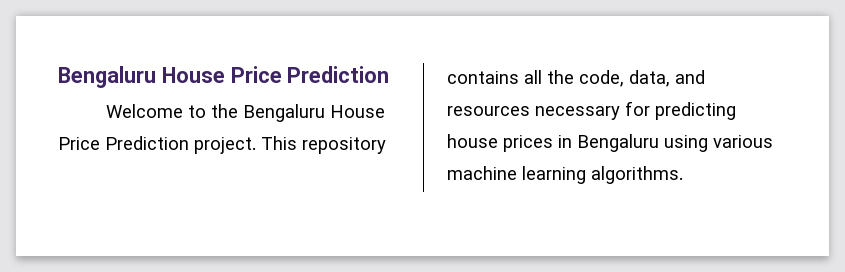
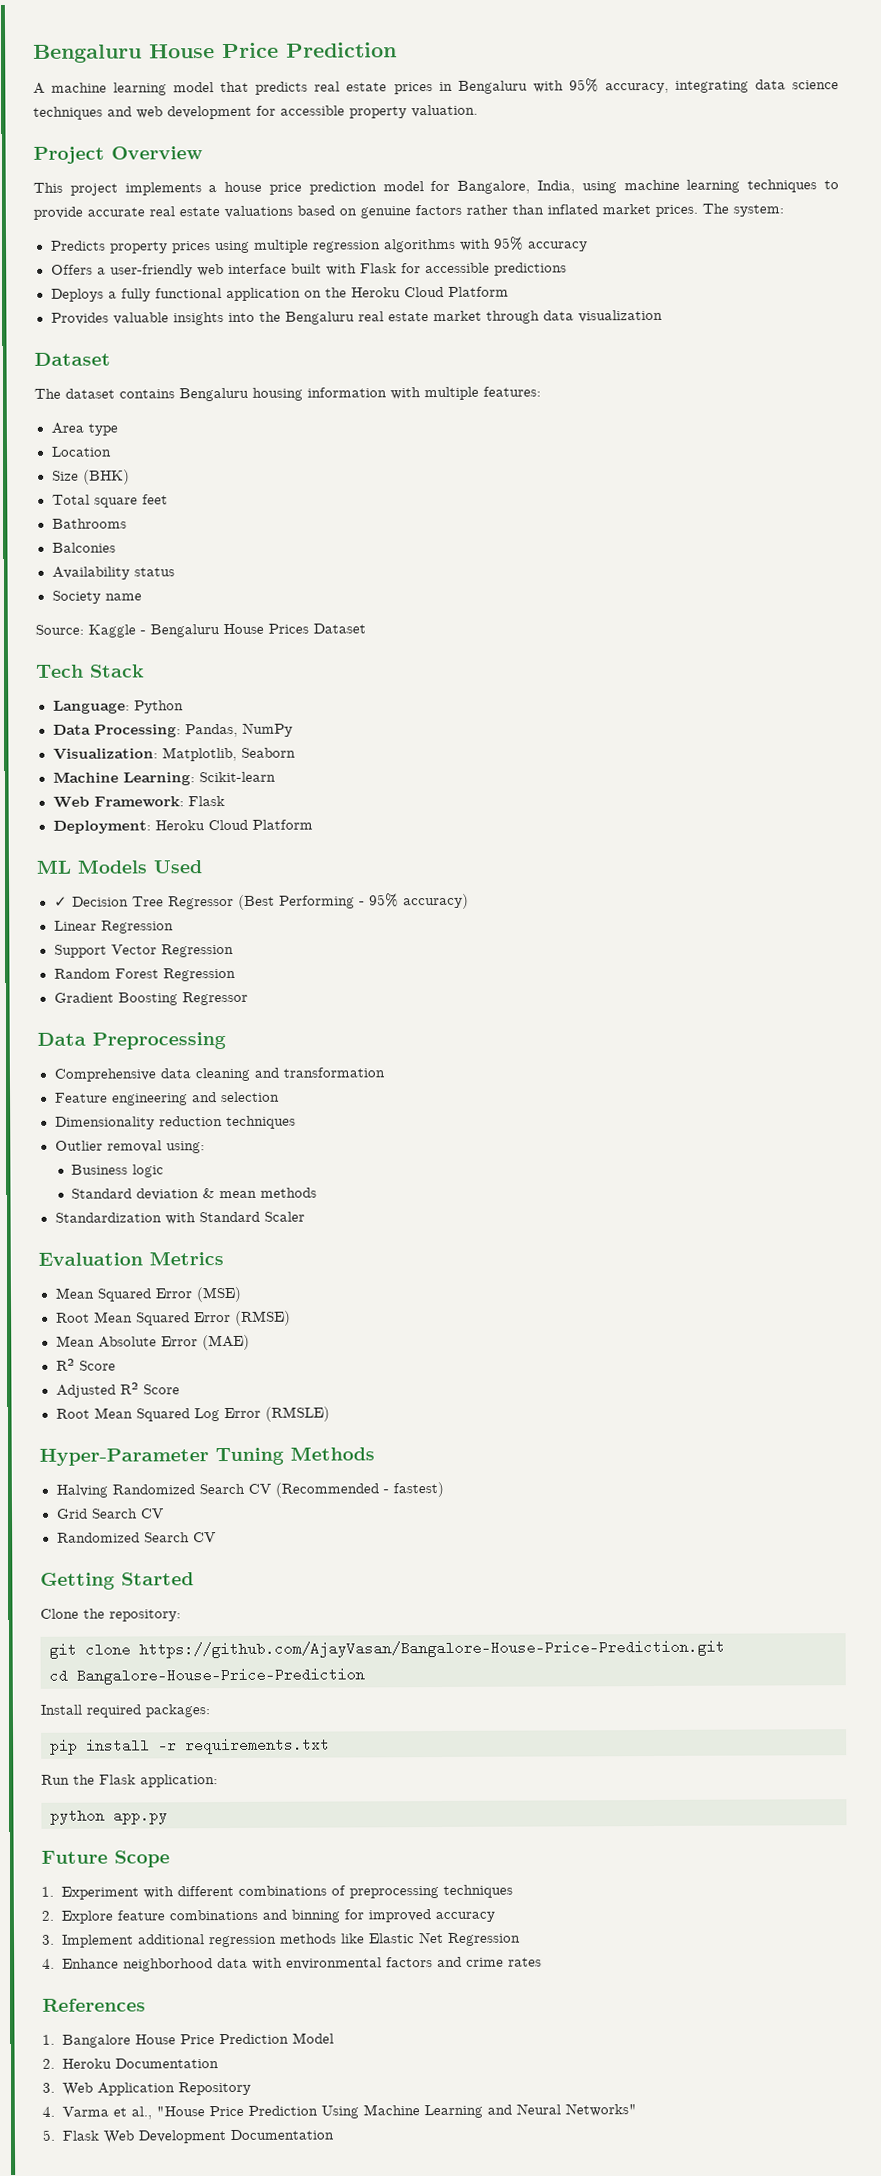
- Welcome to the Bengaluru House Price Prediction project. This repository contains all the code, data, and resources necessary for predicting house prices in Bengaluru using various machine learning algorithms.
+ A machine learning model that predicts real estate prices in Bengaluru with 95% accuracy, integrating data science techniques and web development for accessible property valuation.
+ Project Overview
+ This project implements a house price prediction model for Bangalore, India, using machine learning techniques to provide accurate real estate valuations based on genuine factors rather than inflated market prices. The system:
+ Predicts property prices using multiple regression algorithms with 95% accuracy
+ Offers a user-friendly web interface built with Flask for accessible predictions
+ Deploys a fully functional application on the Heroku Cloud Platform
+ Provides valuable insights into the Bengaluru real estate market through data visualization
+ Dataset
+ The dataset contains Bengaluru housing information with multiple features:
+ Area type
+ Location
+ Size (BHK)
+ Total square feet
+ Bathrooms
+ Balconies
+ Availability status
+ Society name
+ Source: Kaggle - Bengaluru House Prices Dataset
+ Tech Stack
+ Language: Python
+ Data Processing: Pandas, NumPy
+ Visualization: Matplotlib, Seaborn
+ Machine Learning: Scikit-learn
+ Web Framework: Flask
+ Deployment: Heroku Cloud Platform
+ ML Models Used
+ ✓ Decision Tree Regressor (Best Performing - 95% accuracy)
+ Linear Regression
+ Support Vector Regression
+ Random Forest Regression
+ Gradient Boosting Regressor
+ Data Preprocessing
+ Comprehensive data cleaning and transformation
+ Feature engineering and selection
+ Dimensionality reduction techniques
+ Outlier removal using:
+ Business logic
+ Standard deviation & mean methods
+ Standardization with Standard Scaler
+ Evaluation Metrics
+ Mean Squared Error (MSE)
+ Root Mean Squared Error (RMSE)
+ Mean Absolute Error (MAE)
+ R² Score
+ Adjusted R² Score
+ Root Mean Squared Log Error (RMSLE)
+ Hyper-Parameter Tuning Methods
+ Halving Randomized Search CV (Recommended - fastest)
+ Grid Search CV
+ Randomized Search CV
+ Getting Started
+ Clone the repository:
+ git clone https://github.com/AjayVasan/Bangalore-House-Price-Prediction.git
+ cd Bangalore-House-Price-Prediction
+ Install required packages:
+ pip install -r requirements.txt
+ Run the Flask application:
+ python app.py
+ Future Scope
+ 1. Experiment with different combinations of preprocessing techniques
+ 2. Explore feature combinations and binning for improved accuracy
+ 3. Implement additional regression methods like Elastic Net Regression
+ 4. Enhance neighborhood data with environmental factors and crime rates
+ References
+ 1. Bangalore House Price Prediction Model
+ 2. Heroku Documentation
+ 3. Web Application Repository
+ 4. Varma et al., "House Price Prediction Using Machine Learning and Neural Networks"
+ 5. Flask Web Development Documentation

